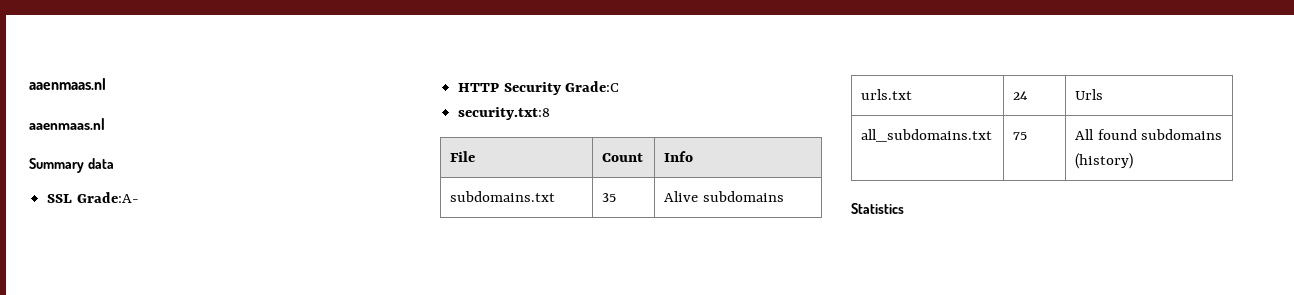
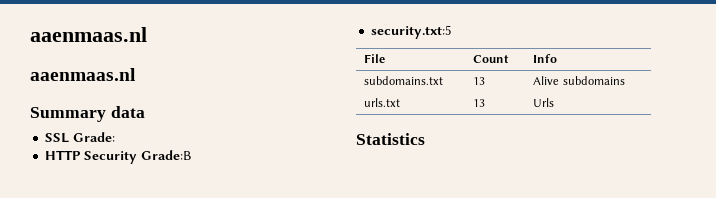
- SSL Grade:A-
+ SSL Grade:
- HTTP Security Grade:C
- security.txt:8
+ HTTP Security Grade:B
+ security.txt:5
- subdomains.txt | 35 | Alive subdomains
+ subdomains.txt | 13 | Alive subdomains
- urls.txt | 24 | Urls
+ urls.txt | 13 | Urls
- all_subdomains.txt | 75 | All found subdomains (history)

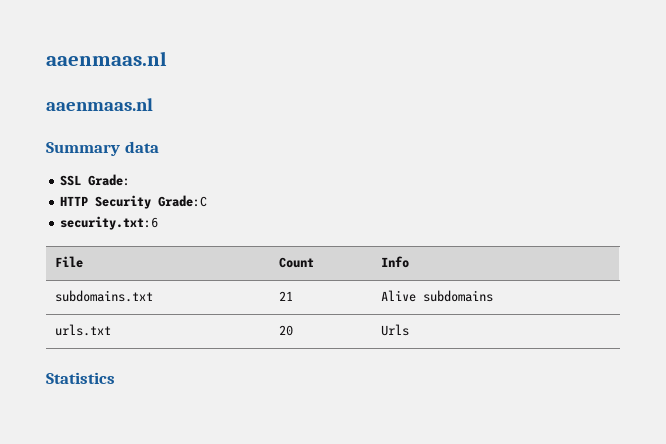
- HTTP Security Grade:B
- security.txt:5
+ HTTP Security Grade:C
+ security.txt:6
- subdomains.txt | 13 | Alive subdomains
+ subdomains.txt | 21 | Alive subdomains
- urls.txt | 13 | Urls
+ urls.txt | 20 | Urls

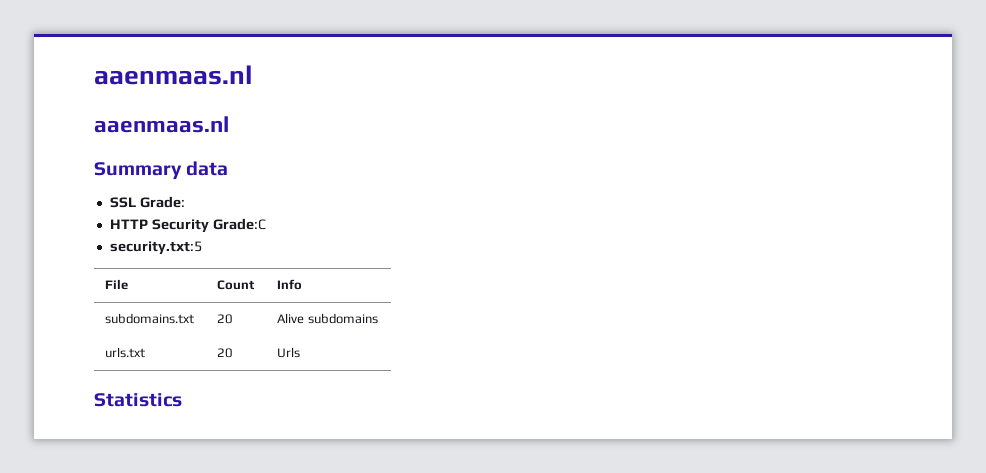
- security.txt:6
+ security.txt:5
- subdomains.txt | 21 | Alive subdomains
+ subdomains.txt | 20 | Alive subdomains

